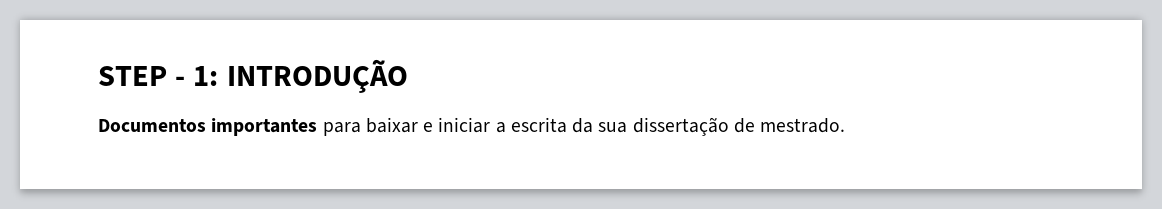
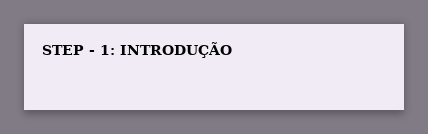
- Documentos importantes para baixar e iniciar a escrita da sua dissertação de mestrado.

